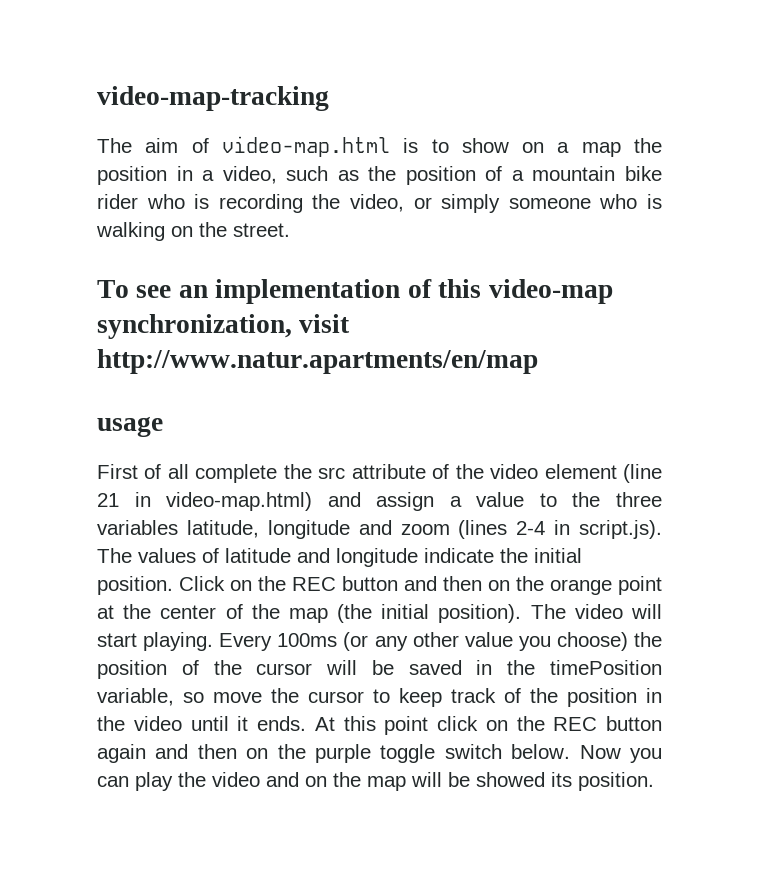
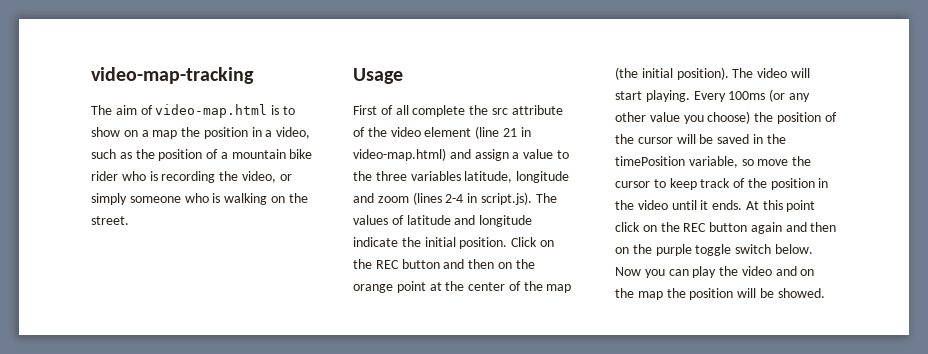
- To see an implementation of this video-map synchronization, visit http://www.natur.apartments/en/map
- usage
+ Usage
- Now you can play the video and on the map will be showed its position.
+ Now you can play the video and on the map the position will be showed.

